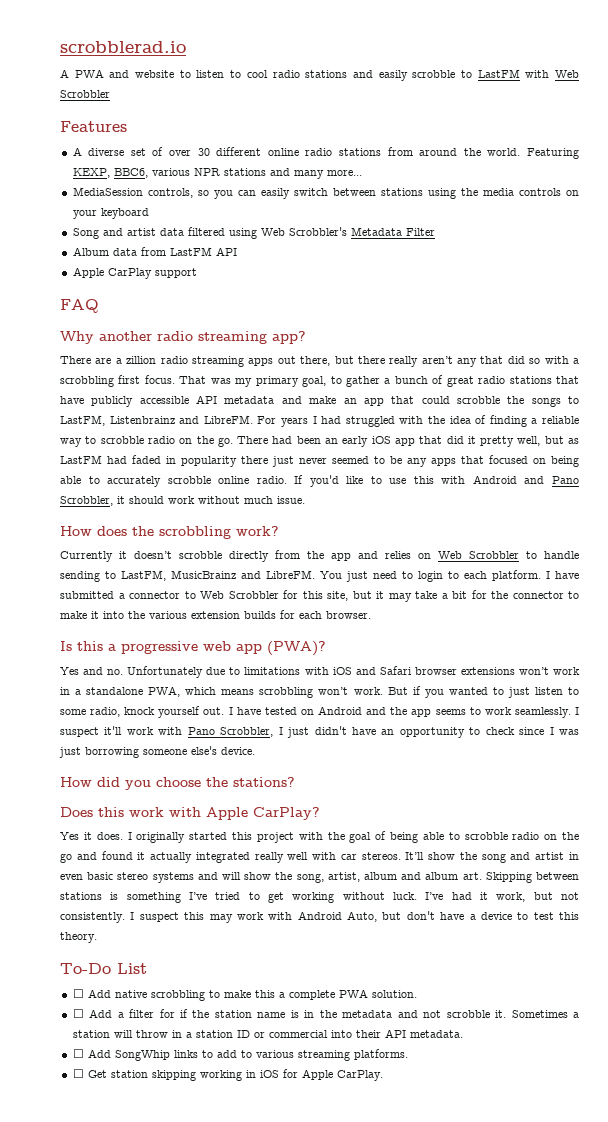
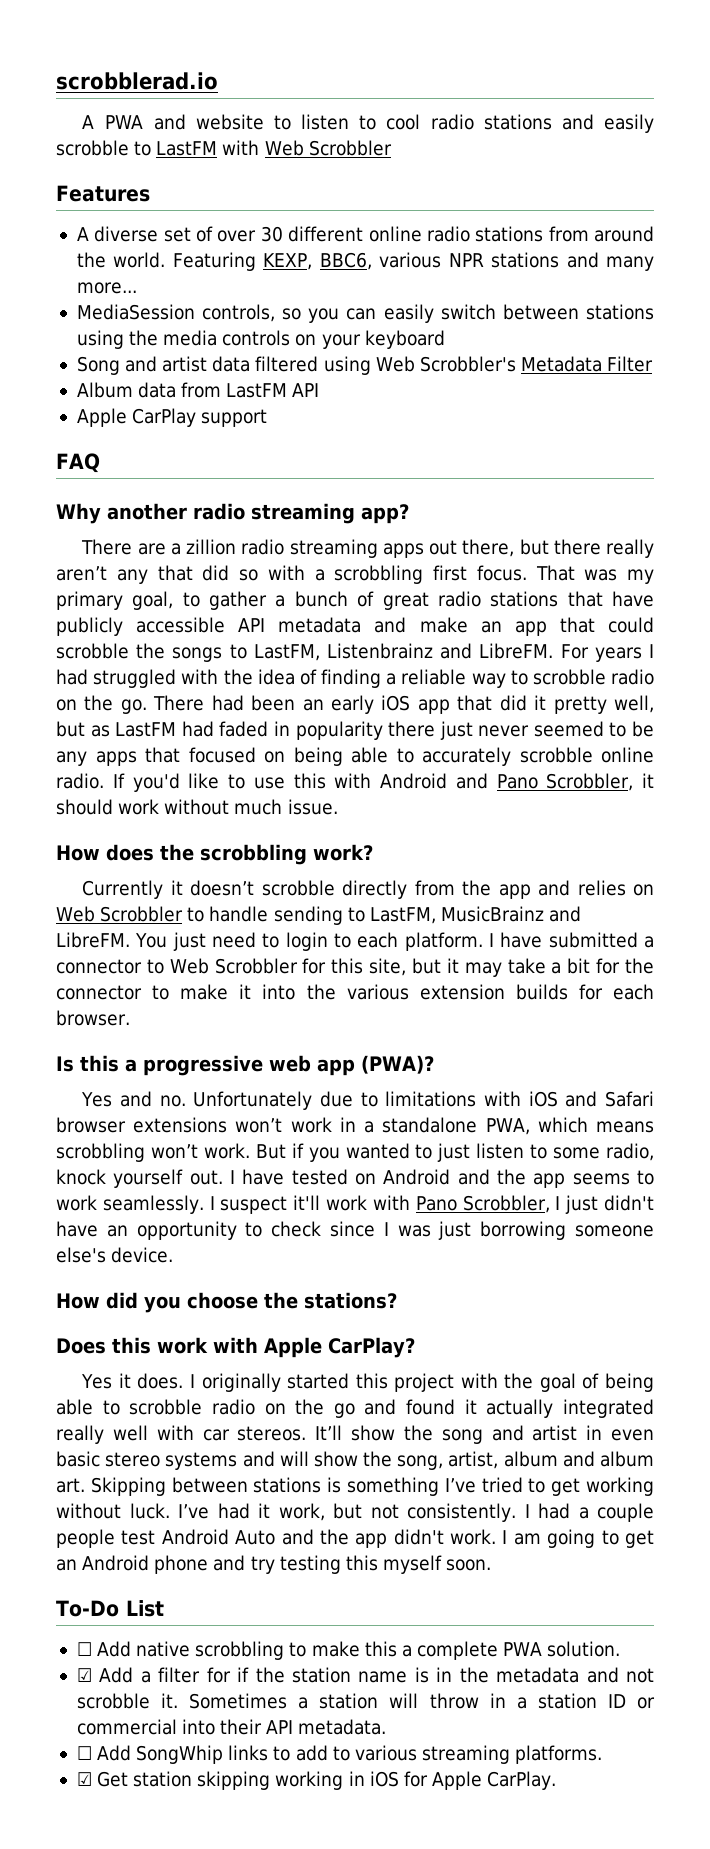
- I suspect this may work with Android Auto, but don't have a device to test this theory.
+ I had a couple people test Android Auto and the app didn't work. I am going to get an Android phone and try testing this myself soon.
- ☐ Add a filter for if the station name is in the metadata and not scrobble it.
+ ☑ Add a filter for if the station name is in the metadata and not scrobble it.
- ☐ Get station skipping working in iOS for Apple CarPlay.
+ ☑ Get station skipping working in iOS for Apple CarPlay.

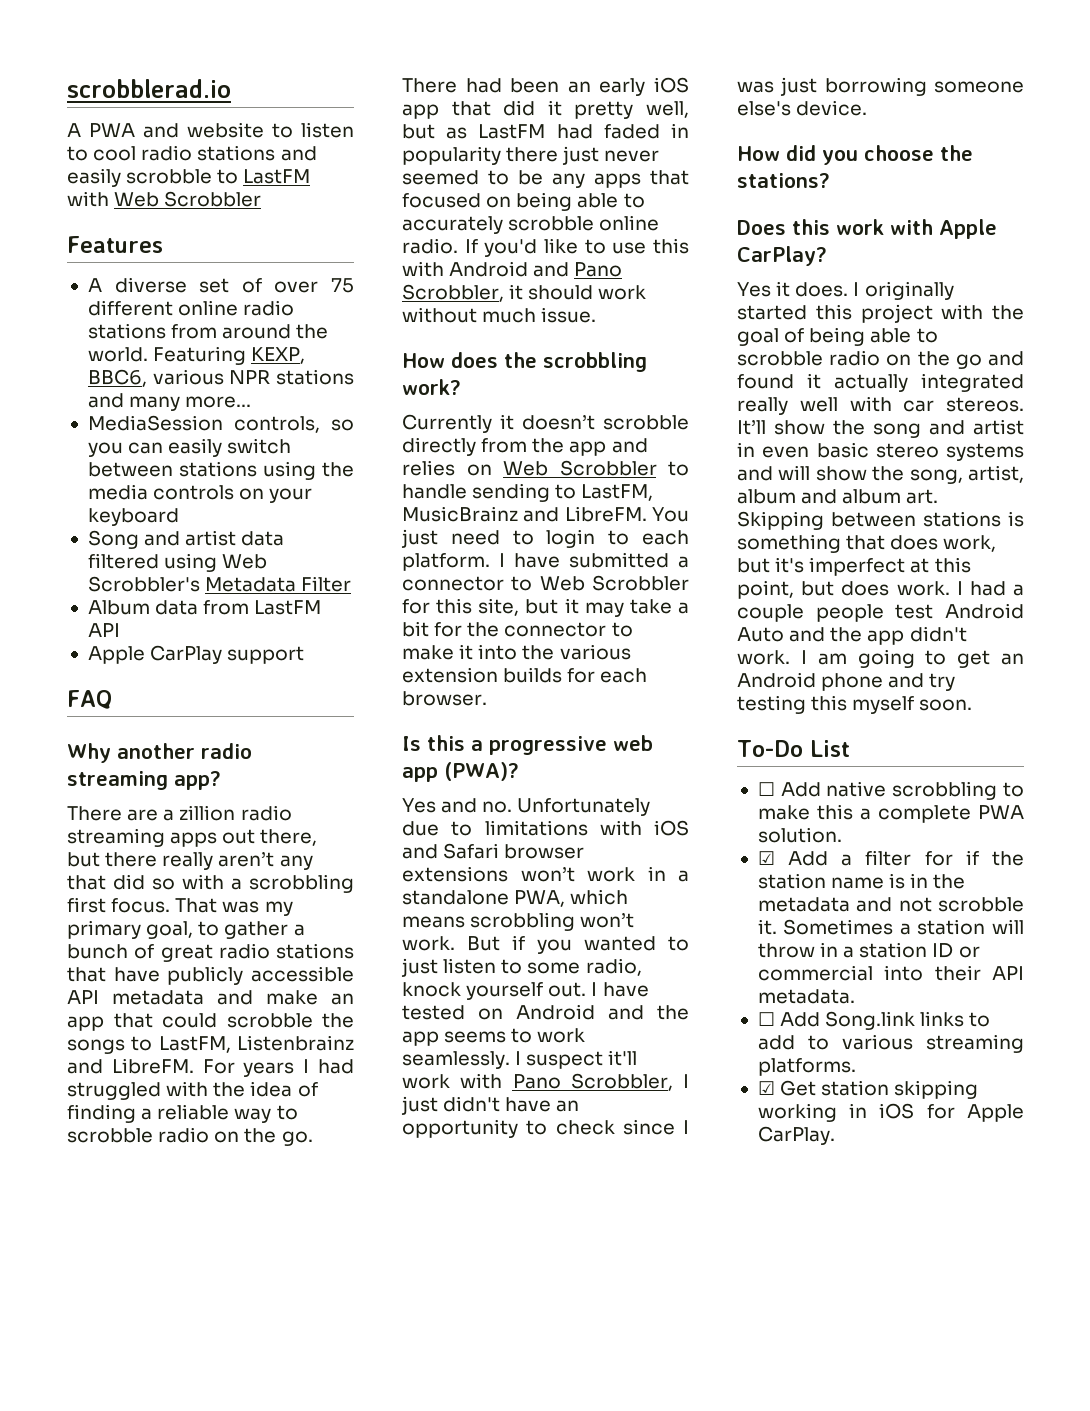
- A diverse set of over 30 different online radio stations from around the world.
+ A diverse set of over 75 different online radio stations from around the world.
- It’ll show the song and artist in even basic stereo systems and will show the song, artist, album and album art. Skipping between stations is something I’ve tried to get working without luck. I’ve had it work, but not consistently.
+ It’ll show the song and artist in even basic stereo systems and will show the song, artist, album and album art. Skipping between stations is something that does work, but it's imperfect at this point, but does work.
- ☐ Add SongWhip links to add to various streaming platforms.
+ ☐ Add Song.link links to add to various streaming platforms.

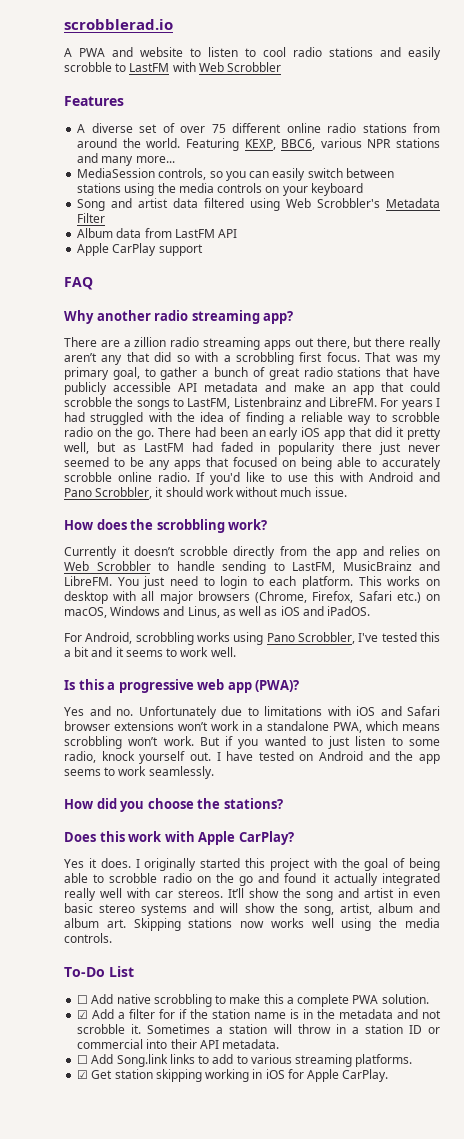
- I have submitted a connector to Web Scrobbler for this site, but it may take a bit for the connector to make it into the various extension builds for each browser.
+ This works on desktop with all major browsers (Chrome, Firefox, Safari etc.) on macOS, Windows and Linus, as well as iOS and iPadOS.
+ For Android, scrobbling works using Pano Scrobbler, I've tested this a bit and it seems to work well.
- I suspect it'll work with Pano Scrobbler, I just didn't have an opportunity to check since I was just borrowing someone else's device.
- It’ll show the song and artist in even basic stereo systems and will show the song, artist, album and album art. Skipping between stations is something that does work, but it's imperfect at this point, but does work. I had a couple people test Android Auto and the app didn't work. I am going to get an Android phone and try testing this myself soon.
+ It’ll show the song and artist in even basic stereo systems and will show the song, artist, album and album art. Skipping stations now works well using the media controls.

